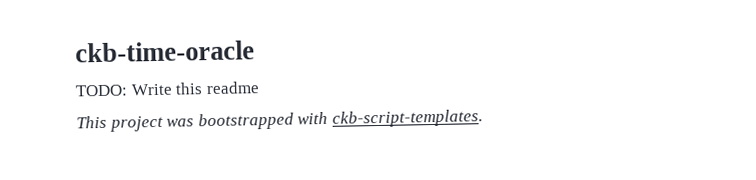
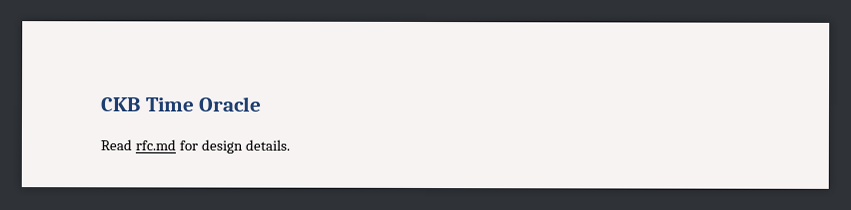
- ckb-time-oracle
- TODO: Write this readme
- This project was bootstrapped with ckb-script-templates.
+ CKB Time Oracle
+ Read rfc.md for design details.

